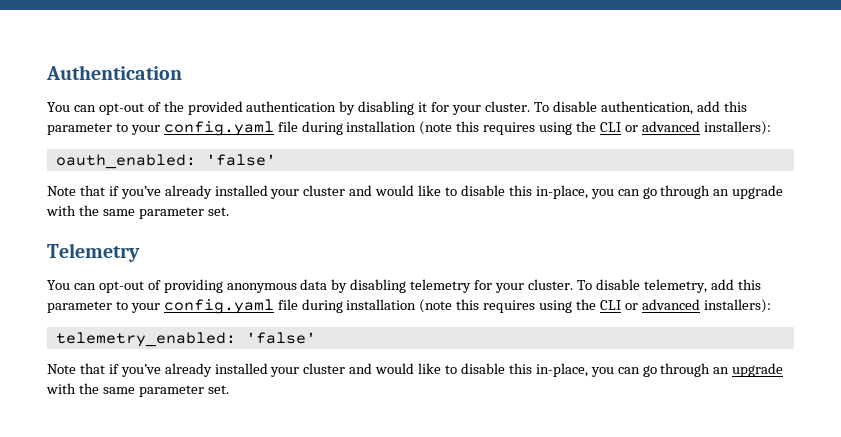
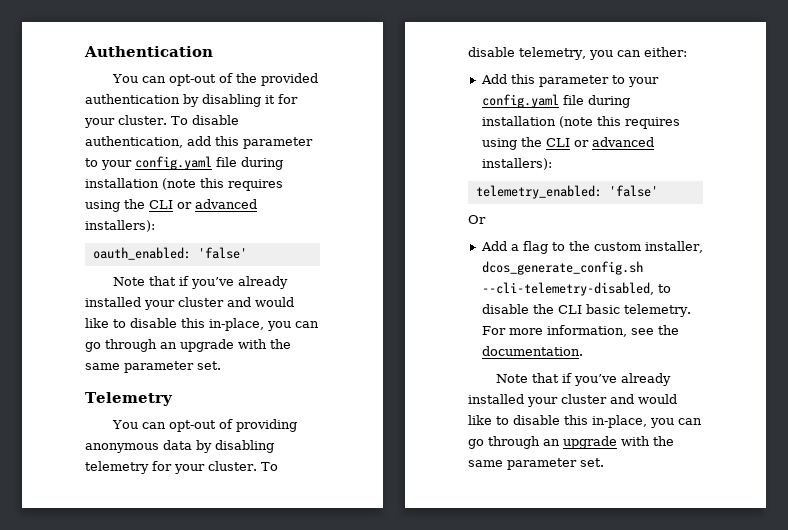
- To disable telemetry, add this parameter to your config.yaml file during installation (note this requires using the CLI or advanced installers):
+ To disable telemetry, you can either:
+ Add this parameter to your config.yaml file during installation (note this requires using the CLI or advanced installers):
+ Or
+ Add a flag to the custom installer, dcos_generate_config.sh --cli-telemetry-disabled, to disable the CLI basic telemetry. For more information, see the documentation.

